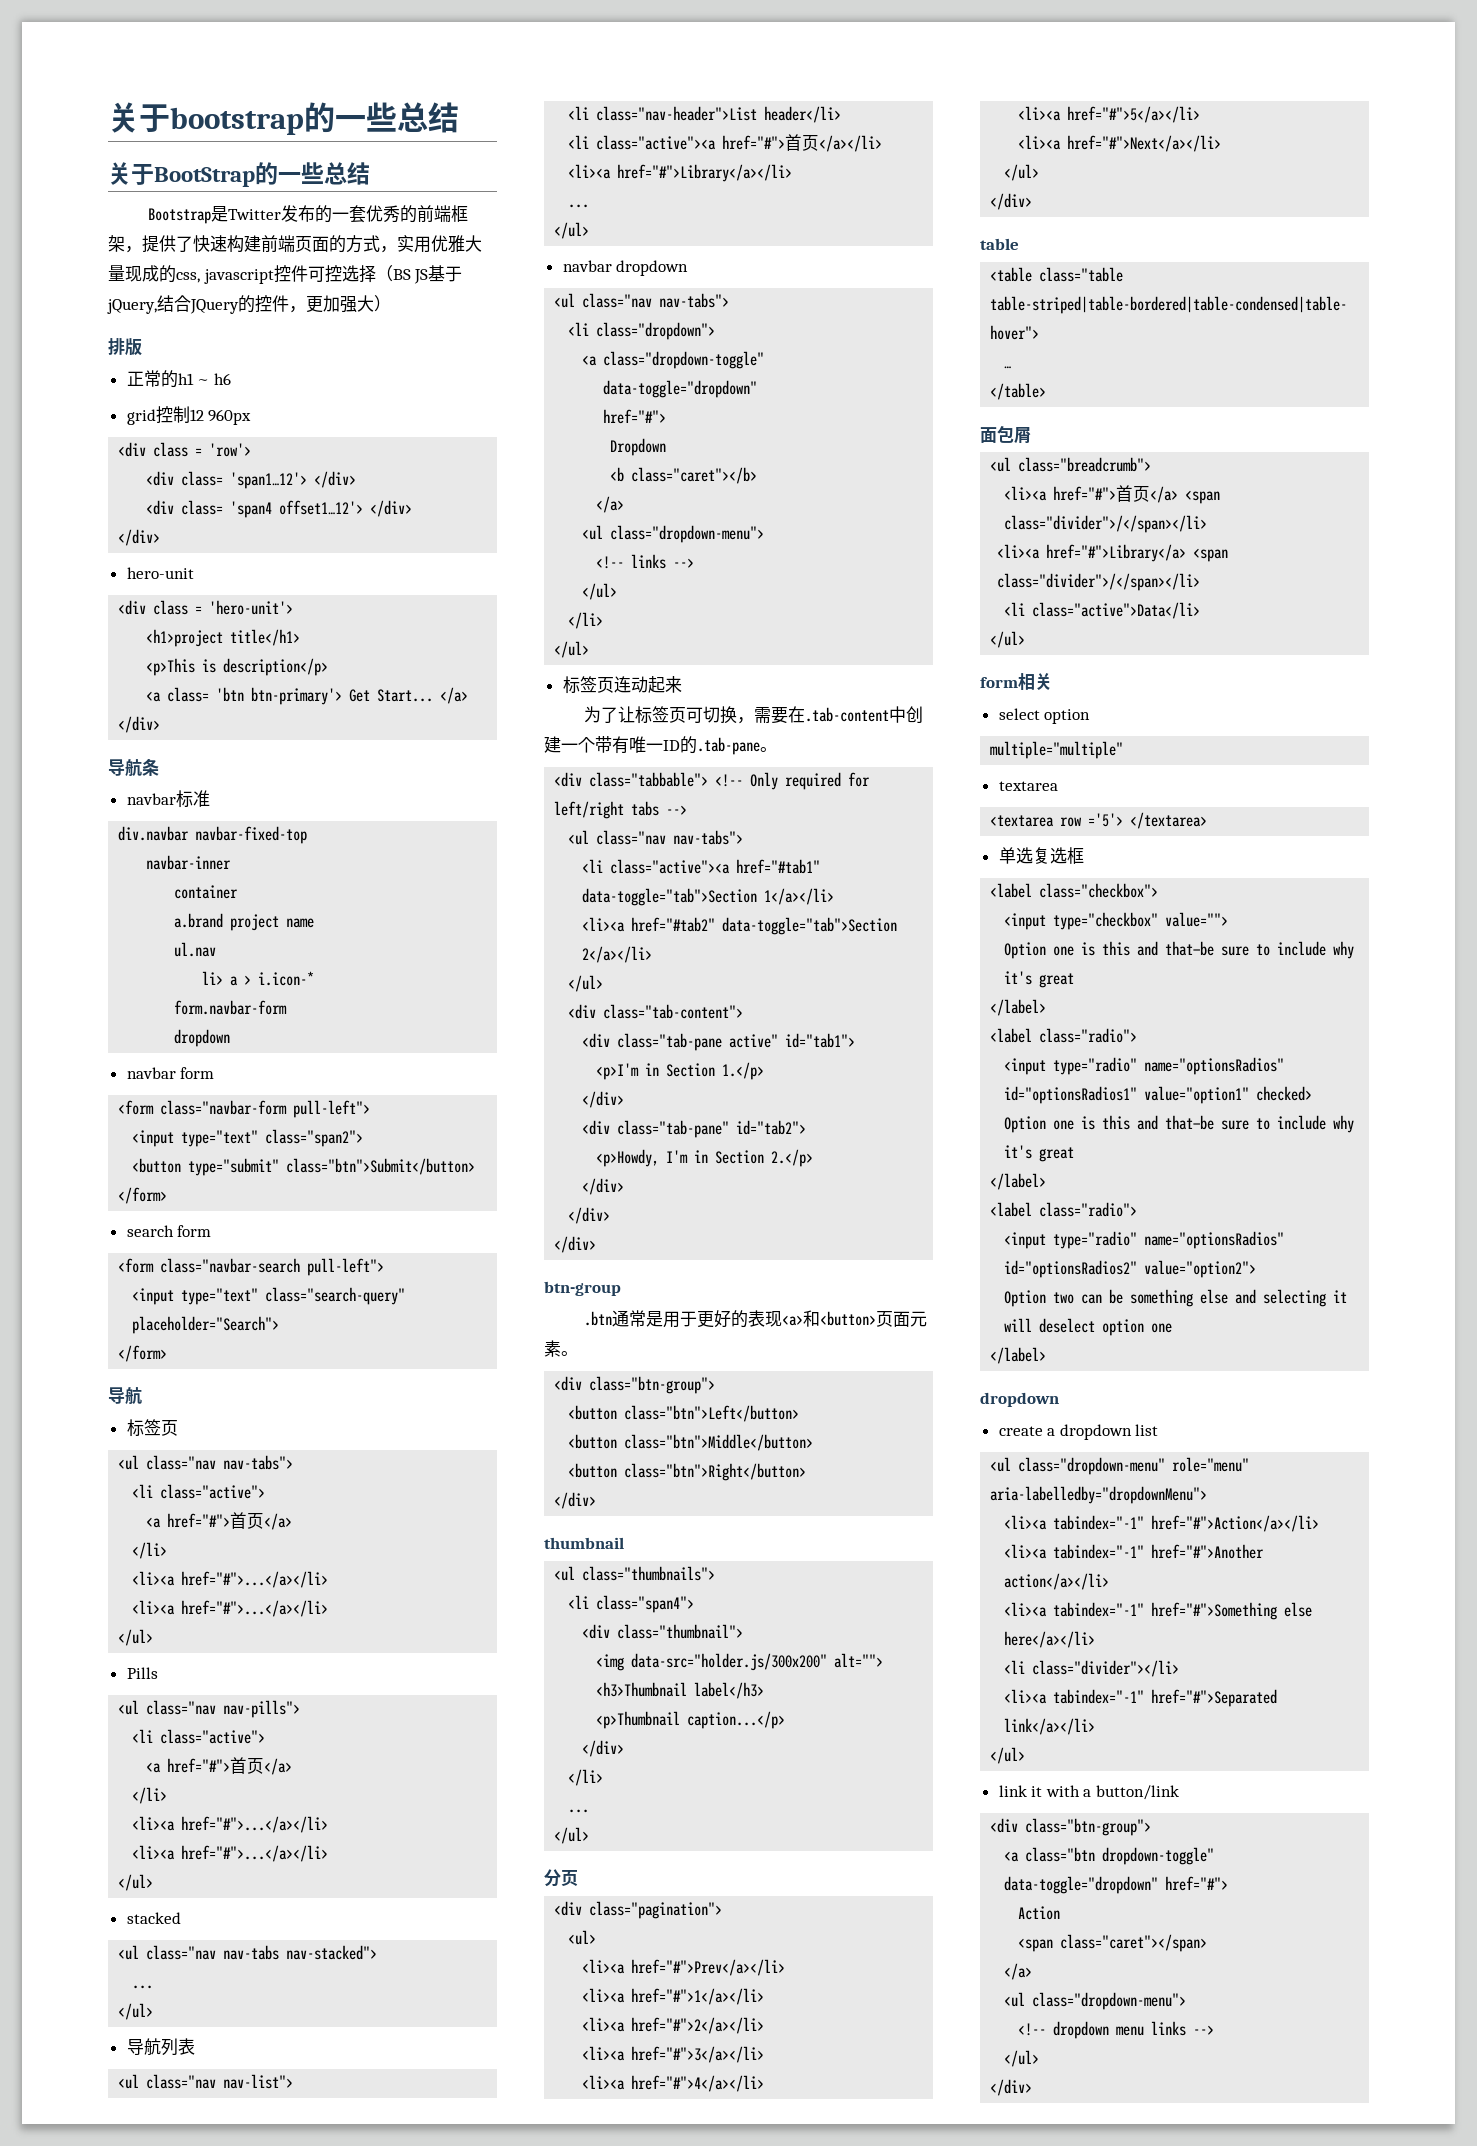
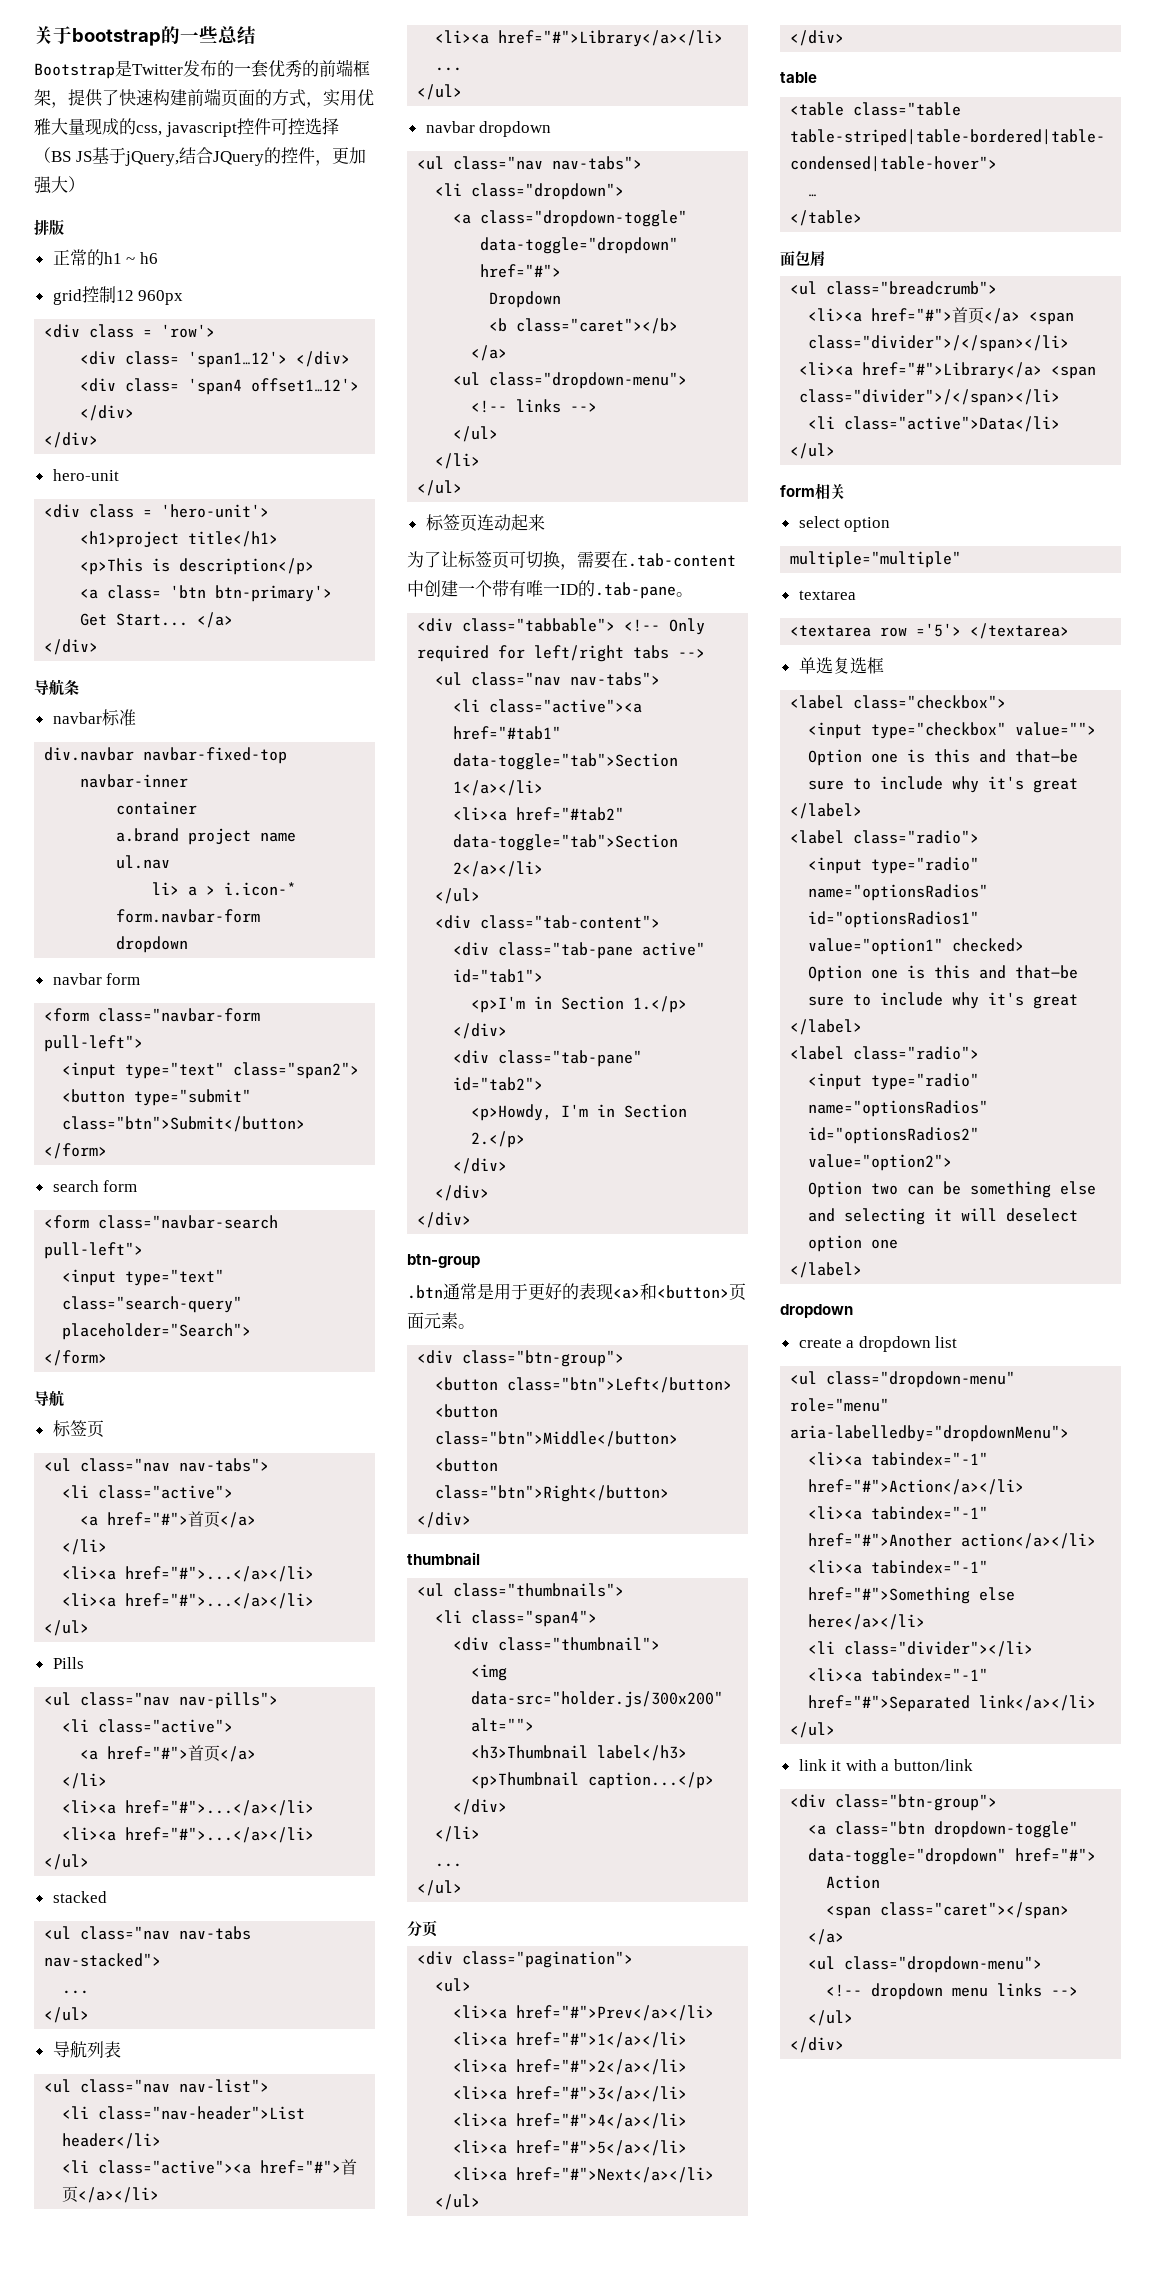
- 关于BootStrap的一些总结

